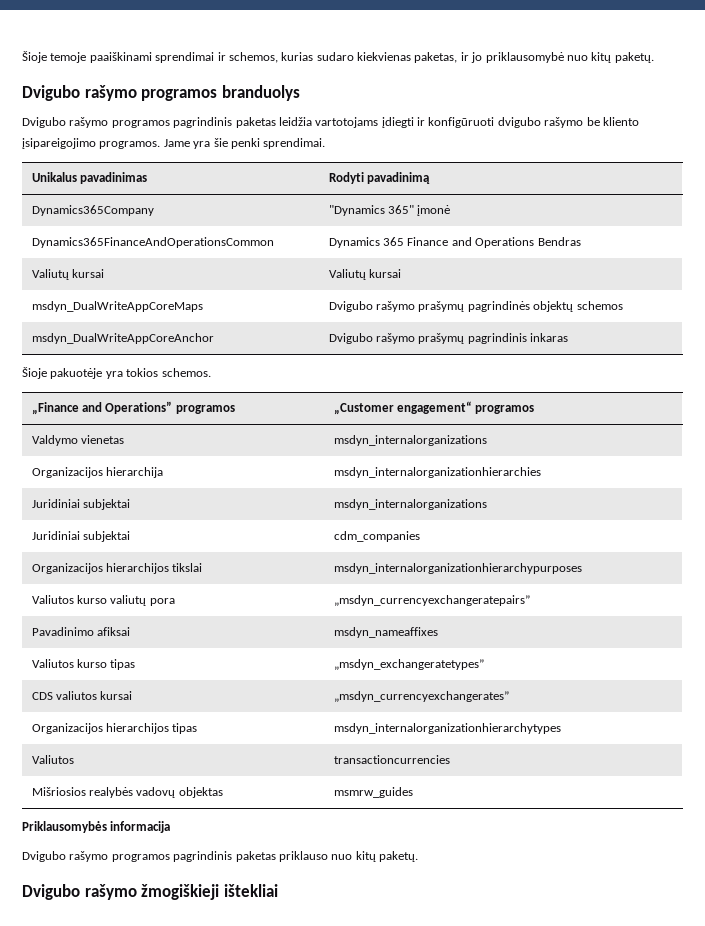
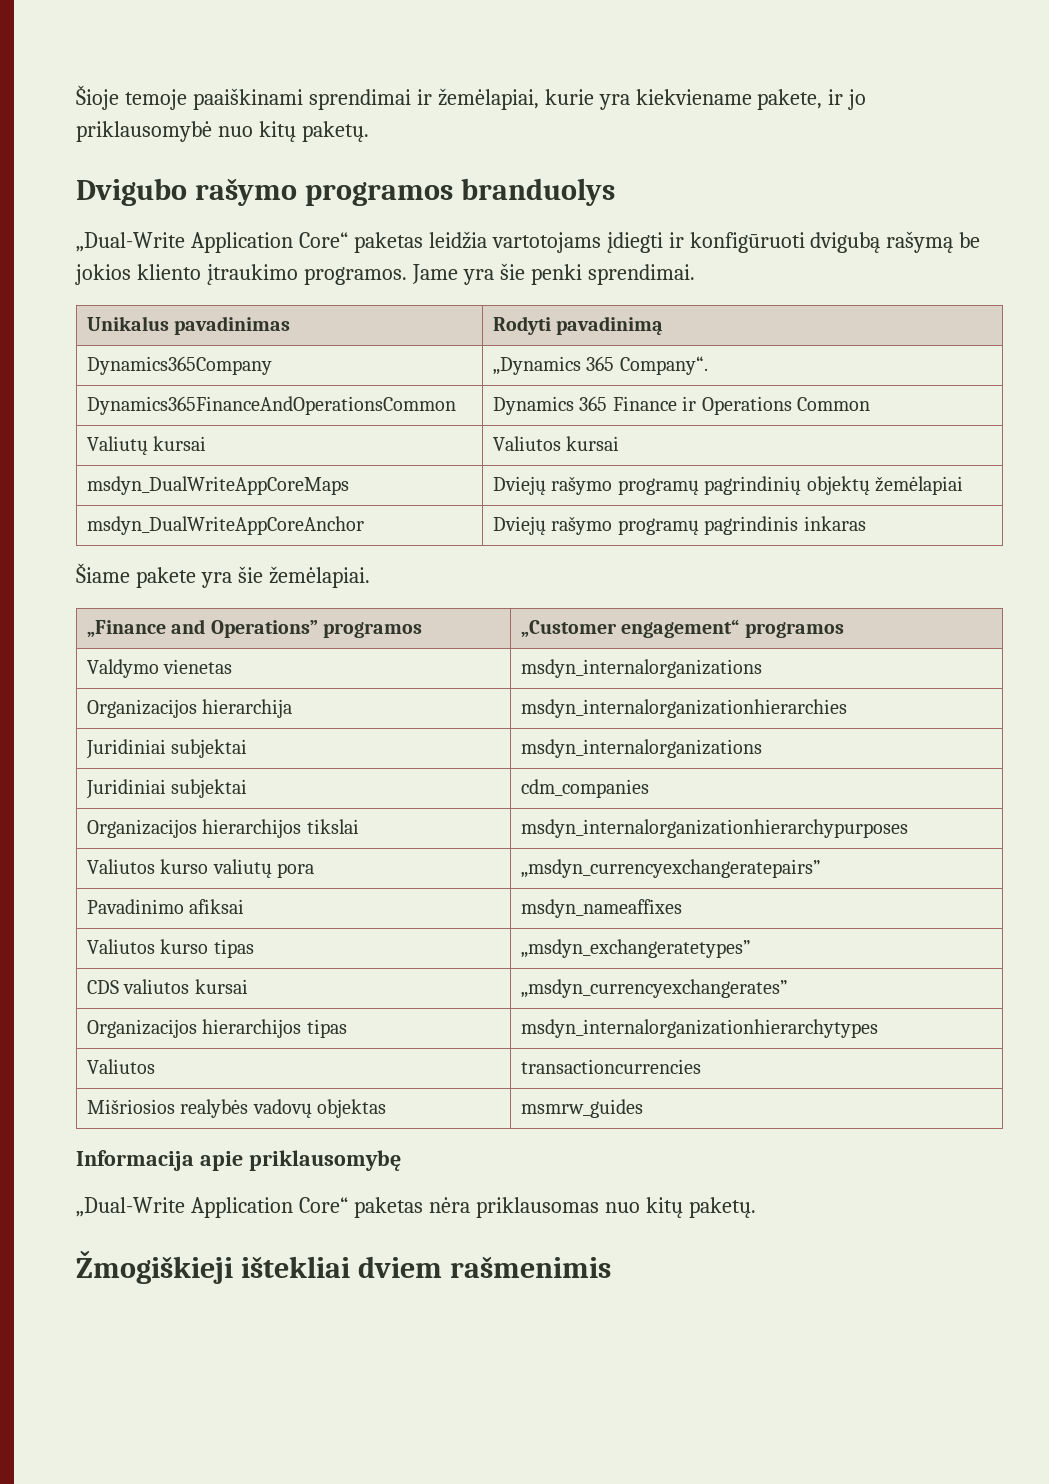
- Šioje temoje paaiškinami sprendimai ir schemos, kurias sudaro kiekvienas paketas, ir jo priklausomybė nuo kitų paketų.
+ Šioje temoje paaiškinami sprendimai ir žemėlapiai, kurie yra kiekviename pakete, ir jo priklausomybė nuo kitų paketų.
- Dvigubo rašymo programos pagrindinis paketas leidžia vartotojams įdiegti ir konfigūruoti dvigubo rašymo be kliento įsipareigojimo programos.
+ „Dual-Write Application Core“ paketas leidžia vartotojams įdiegti ir konfigūruoti dvigubą rašymą be jokios kliento įtraukimo programos.
- Dynamics365Company | "Dynamics 365" įmonė
+ Dynamics365Company | „Dynamics 365 Company“.
- Dynamics365FinanceAndOperationsCommon | Dynamics 365 Finance and Operations Bendras
+ Dynamics365FinanceAndOperationsCommon | Dynamics 365 Finance ir Operations Common
- Valiutų kursai | Valiutų kursai
+ Valiutų kursai | Valiutos kursai
- msdyn_DualWriteAppCoreMaps | Dvigubo rašymo prašymų pagrindinės objektų schemos
- msdyn_DualWriteAppCoreAnchor | Dvigubo rašymo prašymų pagrindinis inkaras
- Šioje pakuotėje yra tokios schemos.
+ msdyn_DualWriteAppCoreMaps | Dviejų rašymo programų pagrindinių objektų žemėlapiai
+ msdyn_DualWriteAppCoreAnchor | Dviejų rašymo programų pagrindinis inkaras
+ Šiame pakete yra šie žemėlapiai.
- Priklausomybės informacija
- Dvigubo rašymo programos pagrindinis paketas priklauso nuo kitų paketų.
- Dvigubo rašymo žmogiškieji ištekliai
+ Informacija apie priklausomybę
+ „Dual-Write Application Core“ paketas nėra priklausomas nuo kitų paketų.
+ Žmogiškieji ištekliai dviem rašmenimis

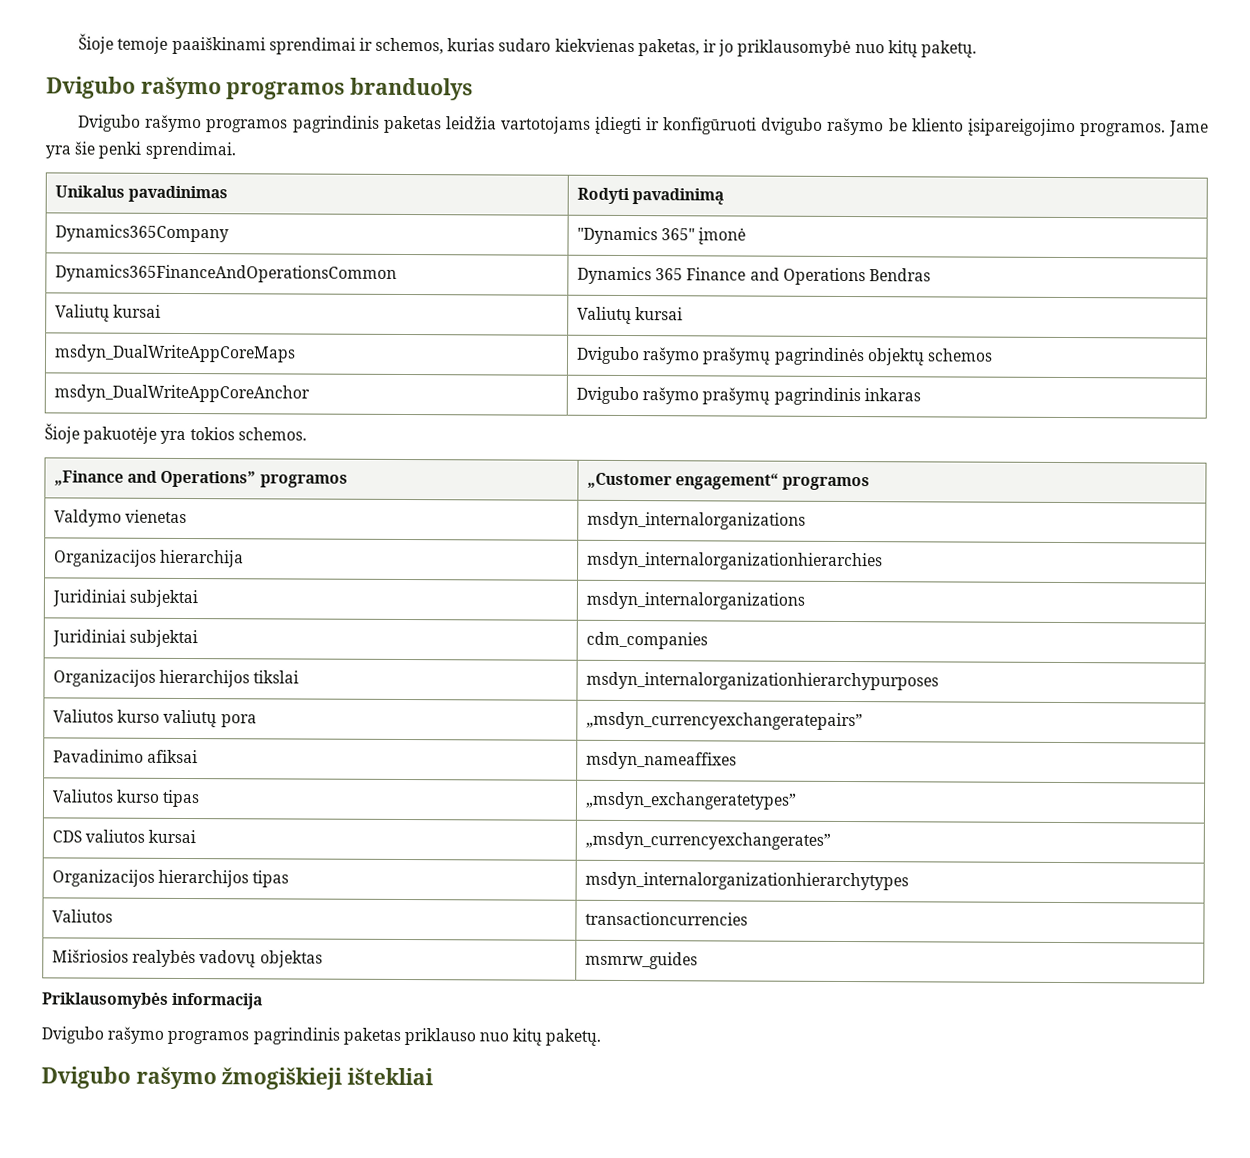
- Šioje temoje paaiškinami sprendimai ir žemėlapiai, kurie yra kiekviename pakete, ir jo priklausomybė nuo kitų paketų.
+ Šioje temoje paaiškinami sprendimai ir schemos, kurias sudaro kiekvienas paketas, ir jo priklausomybė nuo kitų paketų.
- „Dual-Write Application Core“ paketas leidžia vartotojams įdiegti ir konfigūruoti dvigubą rašymą be jokios kliento įtraukimo programos.
+ Dvigubo rašymo programos pagrindinis paketas leidžia vartotojams įdiegti ir konfigūruoti dvigubo rašymo be kliento įsipareigojimo programos.
- Dynamics365Company | „Dynamics 365 Company“.
+ Dynamics365Company | "Dynamics 365" įmonė
- Dynamics365FinanceAndOperationsCommon | Dynamics 365 Finance ir Operations Common
+ Dynamics365FinanceAndOperationsCommon | Dynamics 365 Finance and Operations Bendras
- Valiutų kursai | Valiutos kursai
+ Valiutų kursai | Valiutų kursai
- msdyn_DualWriteAppCoreMaps | Dviejų rašymo programų pagrindinių objektų žemėlapiai
- msdyn_DualWriteAppCoreAnchor | Dviejų rašymo programų pagrindinis inkaras
- Šiame pakete yra šie žemėlapiai.
+ msdyn_DualWriteAppCoreMaps | Dvigubo rašymo prašymų pagrindinės objektų schemos
+ msdyn_DualWriteAppCoreAnchor | Dvigubo rašymo prašymų pagrindinis inkaras
+ Šioje pakuotėje yra tokios schemos.
- Informacija apie priklausomybę
- „Dual-Write Application Core“ paketas nėra priklausomas nuo kitų paketų.
- Žmogiškieji ištekliai dviem rašmenimis
+ Priklausomybės informacija
+ Dvigubo rašymo programos pagrindinis paketas priklauso nuo kitų paketų.
+ Dvigubo rašymo žmogiškieji ištekliai

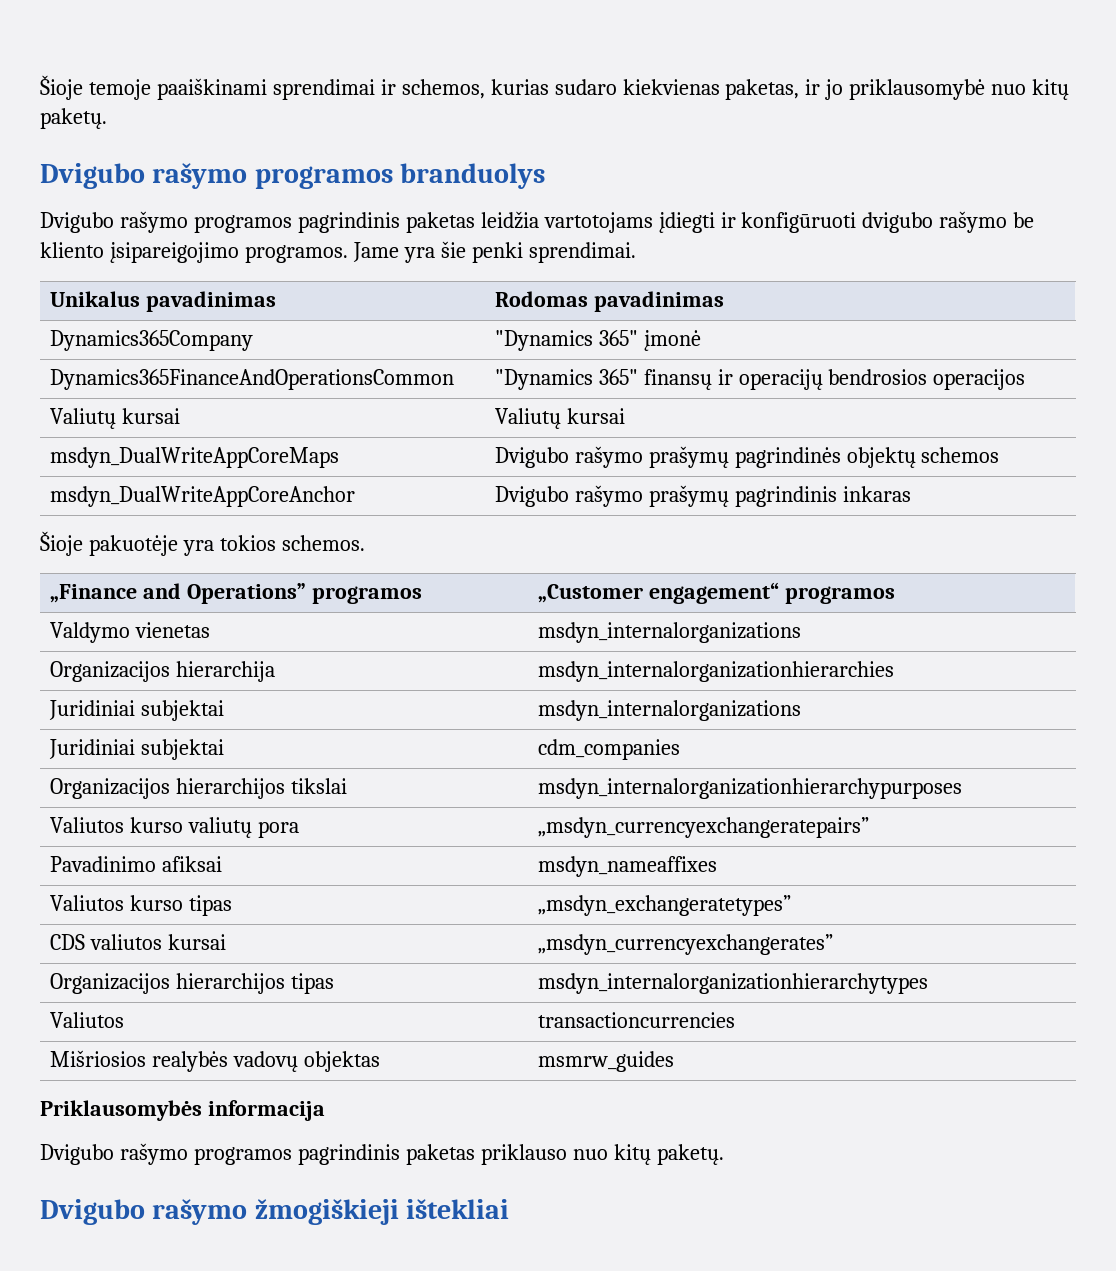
- Unikalus pavadinimas | Rodyti pavadinimą
+ Unikalus pavadinimas | Rodomas pavadinimas
- Dynamics365FinanceAndOperationsCommon | Dynamics 365 Finance and Operations Bendras
+ Dynamics365FinanceAndOperationsCommon | "Dynamics 365" finansų ir operacijų bendrosios operacijos

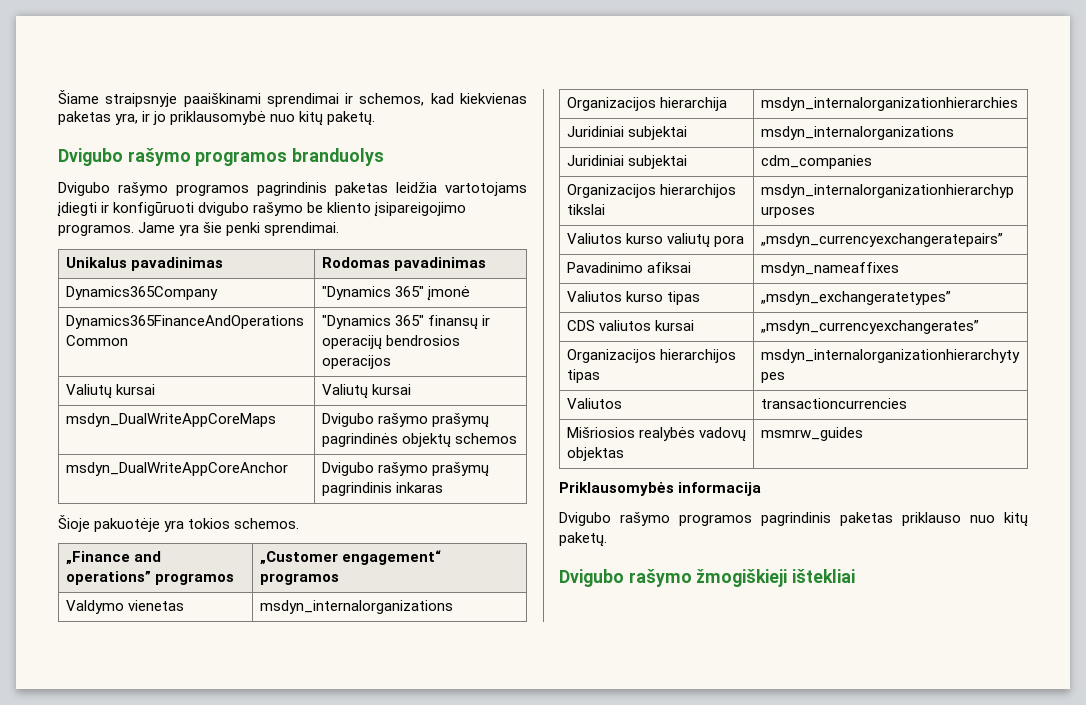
- Šioje temoje paaiškinami sprendimai ir schemos, kurias sudaro kiekvienas paketas, ir jo priklausomybė nuo kitų paketų.
+ Šiame straipsnyje paaiškinami sprendimai ir schemos, kad kiekvienas paketas yra, ir jo priklausomybė nuo kitų paketų.
- „Finance and Operations” programos | „Customer engagement“ programos
+ „Finance and operations” programos | „Customer engagement“ programos

